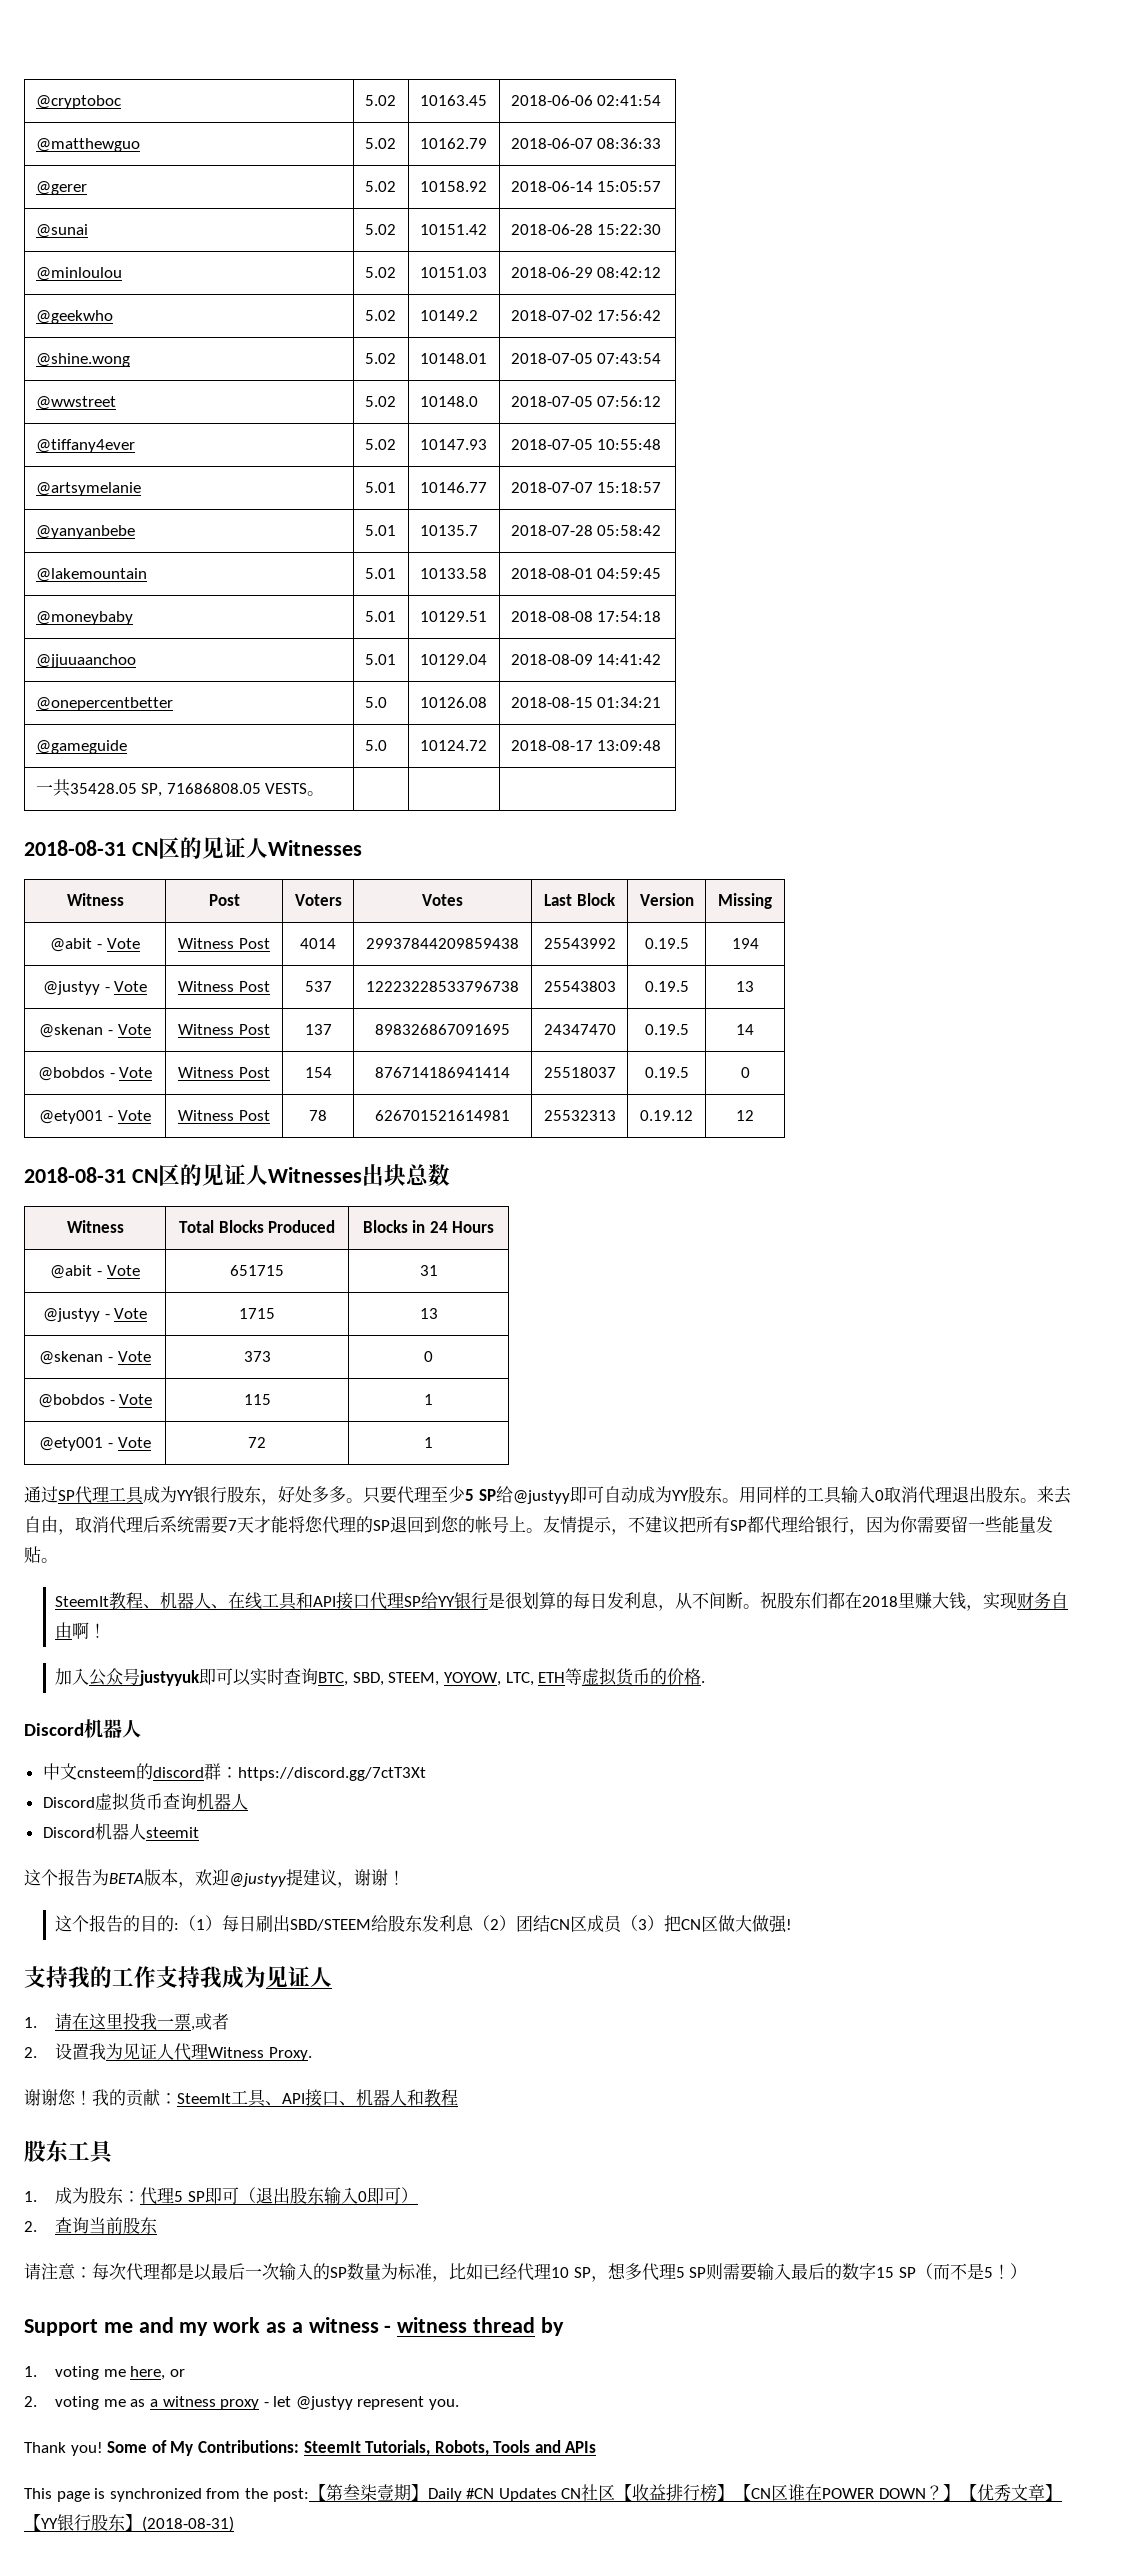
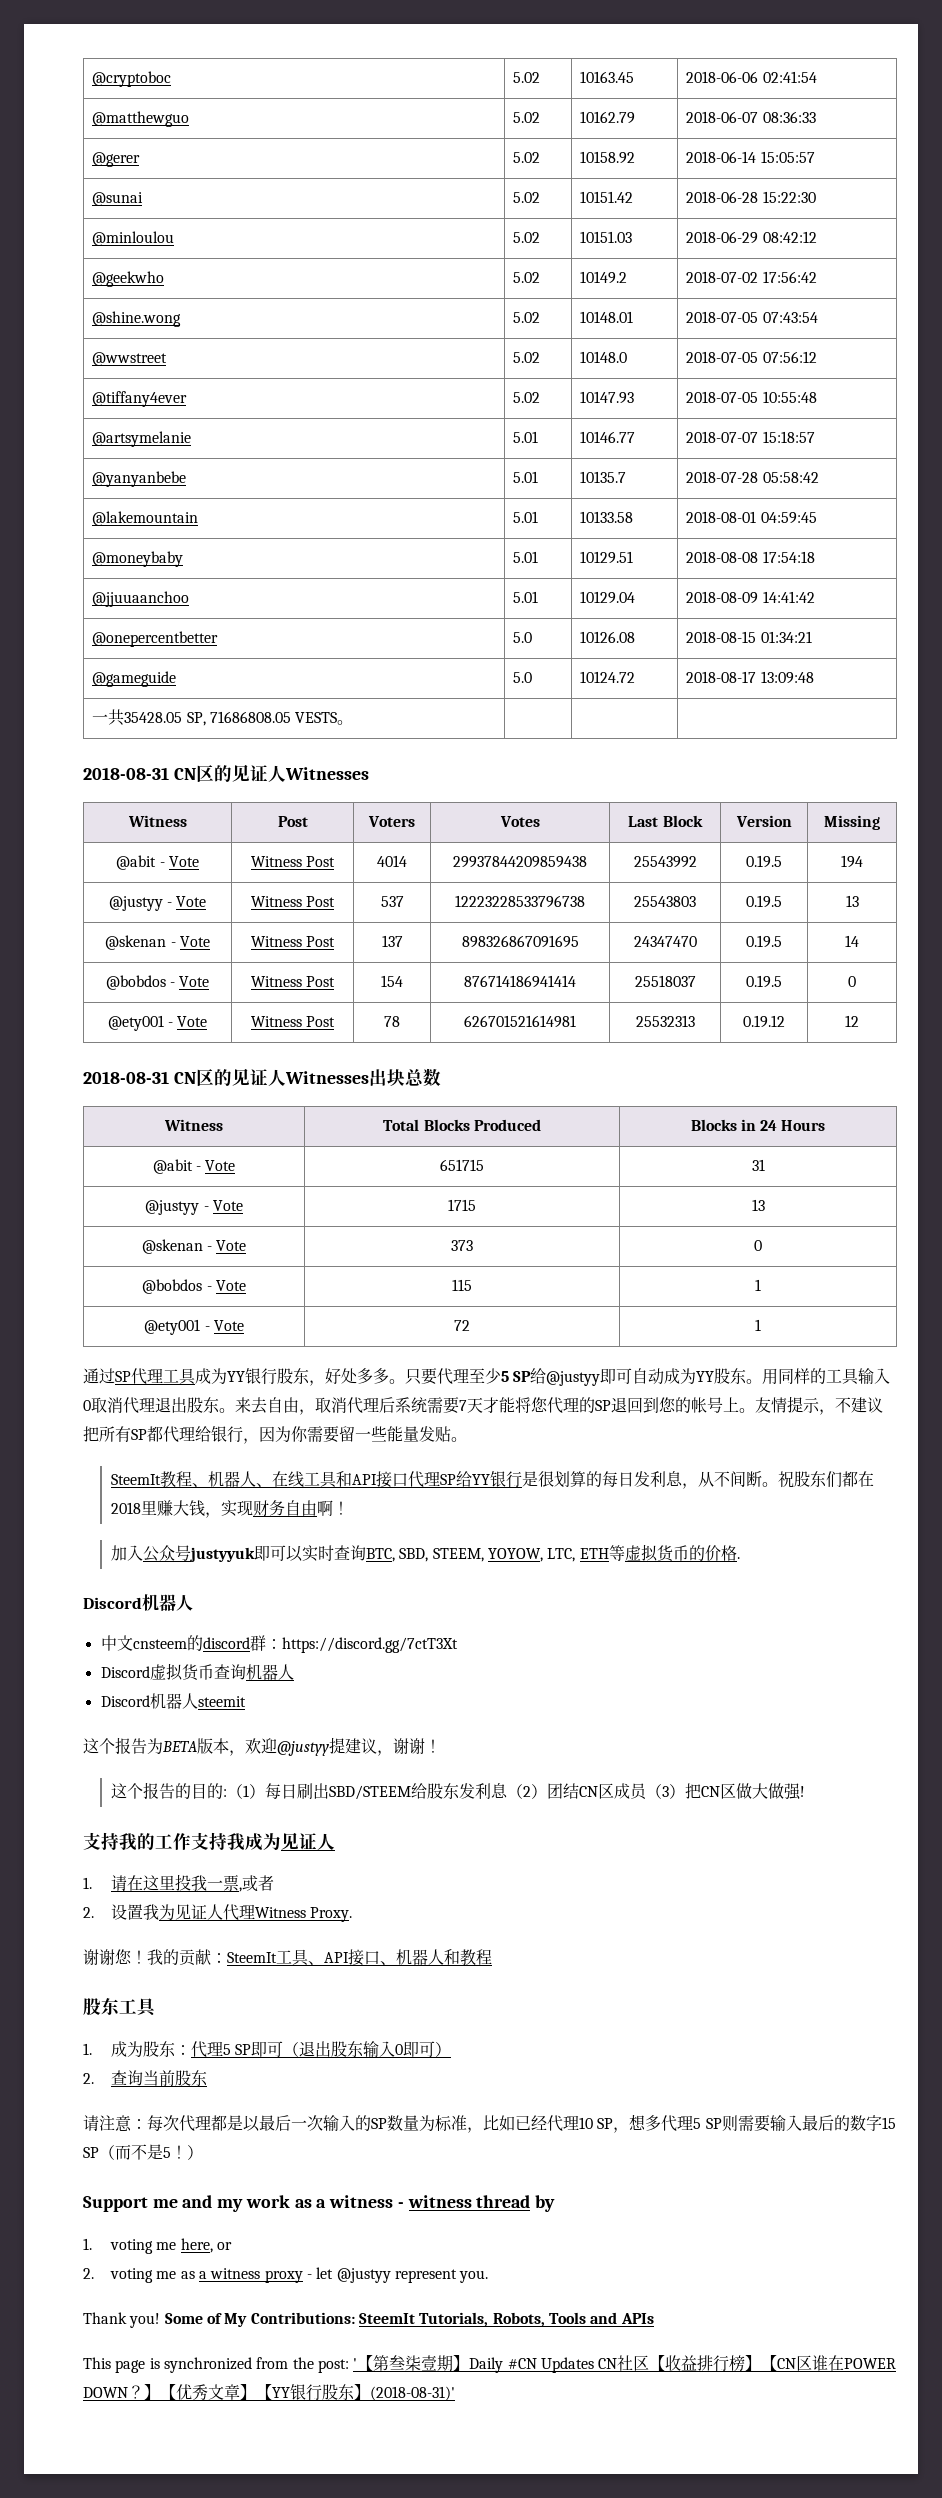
- This page is synchronized from the post:【第叁柒壹期】Daily #CN Updates CN社区【收益排行榜】【CN区谁在POWER DOWN？
+ This page is synchronized from the post: '【第叁柒壹期】Daily #CN Updates CN社区【收益排行榜】【CN区谁在POWER DOWN？
- 】【优秀文章】【YY银行股东】(2018-08-31)
+ 】【优秀文章】【YY银行股东】(2018-08-31)'

